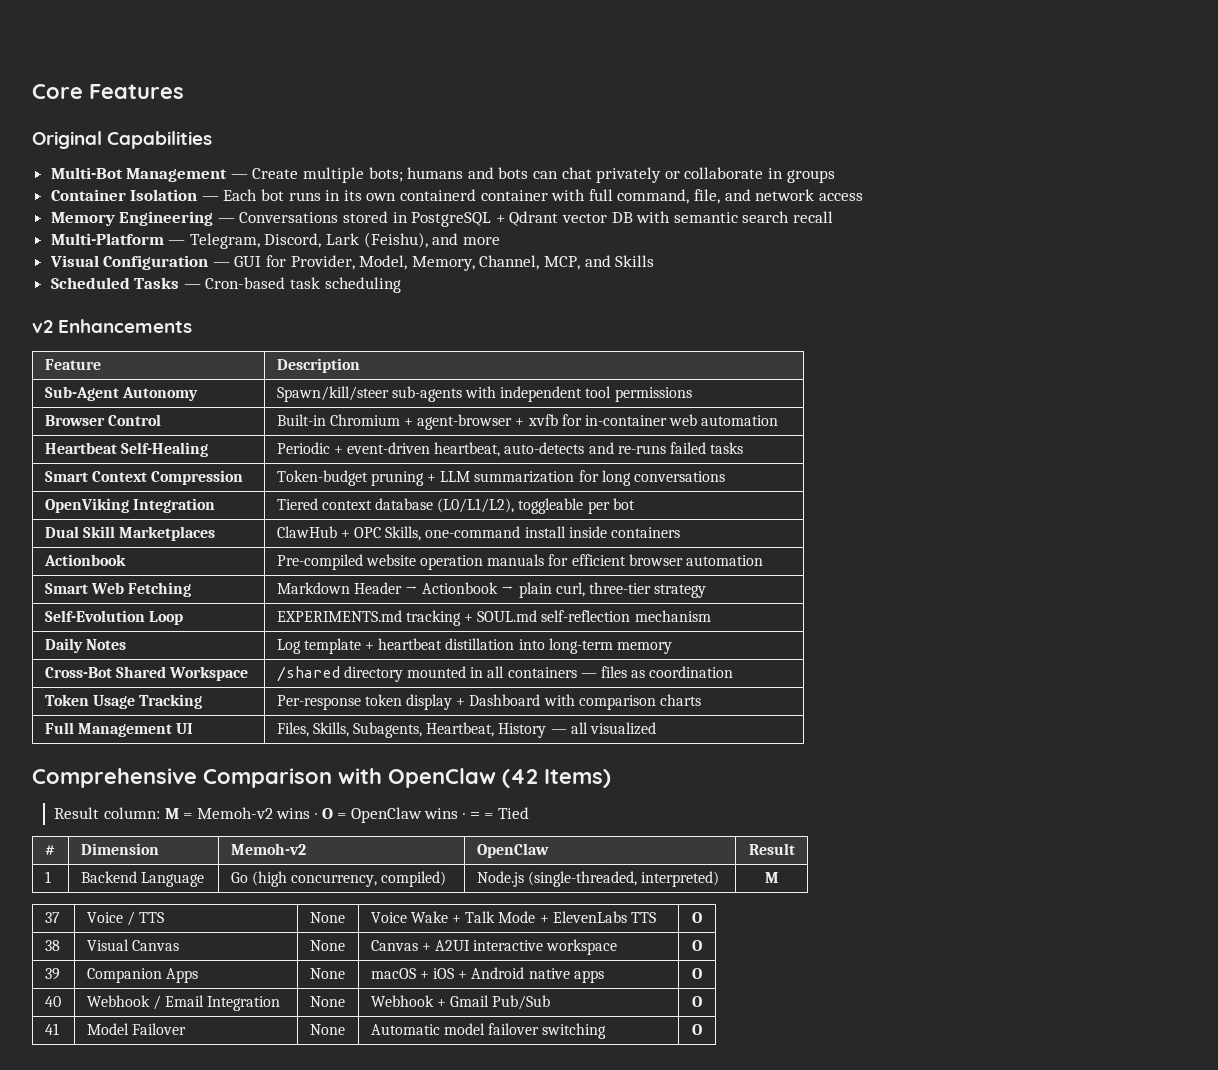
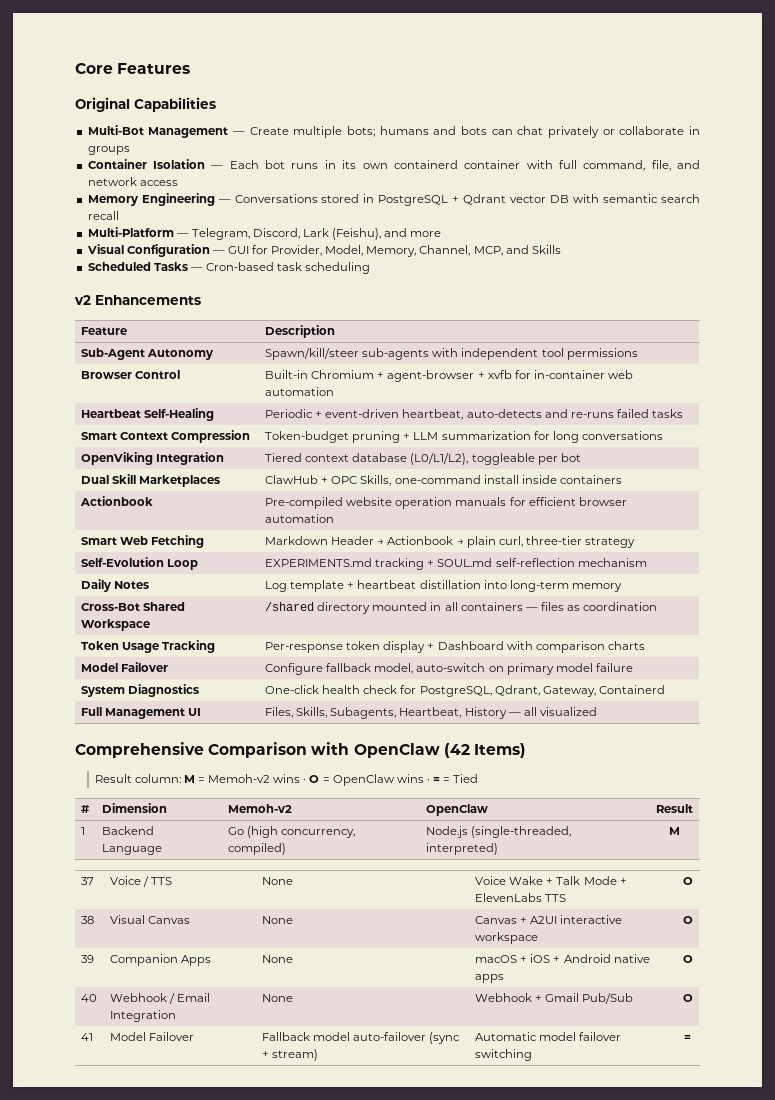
+ Model Failover | Configure fallback model, auto-switch on primary model failure
+ System Diagnostics | One-click health check for PostgreSQL, Qdrant, Gateway, Containerd
- 41 | Model Failover | None | Automatic model failover switching | O
+ 41 | Model Failover | Fallback model auto-failover (sync + stream) | Automatic model failover switching | =

